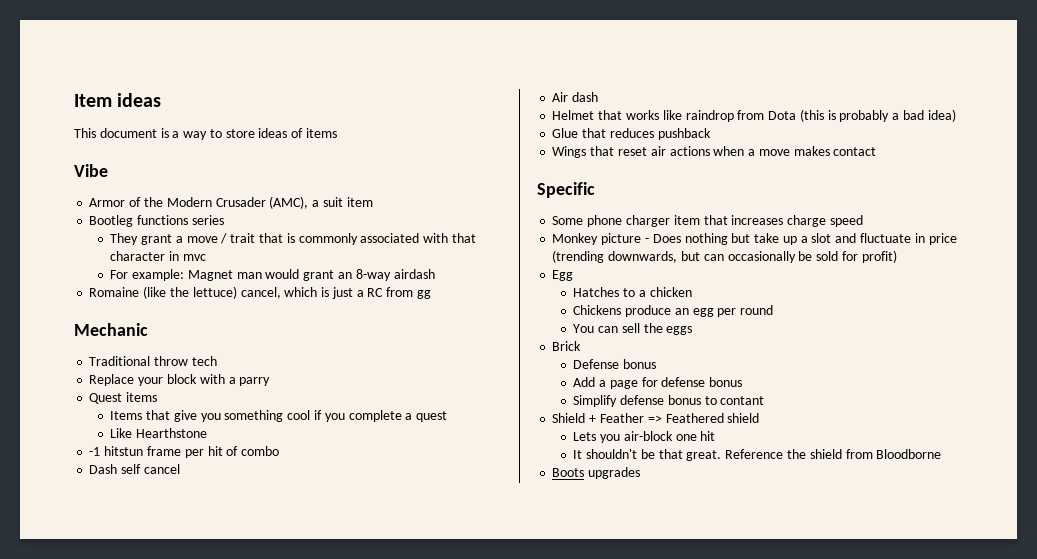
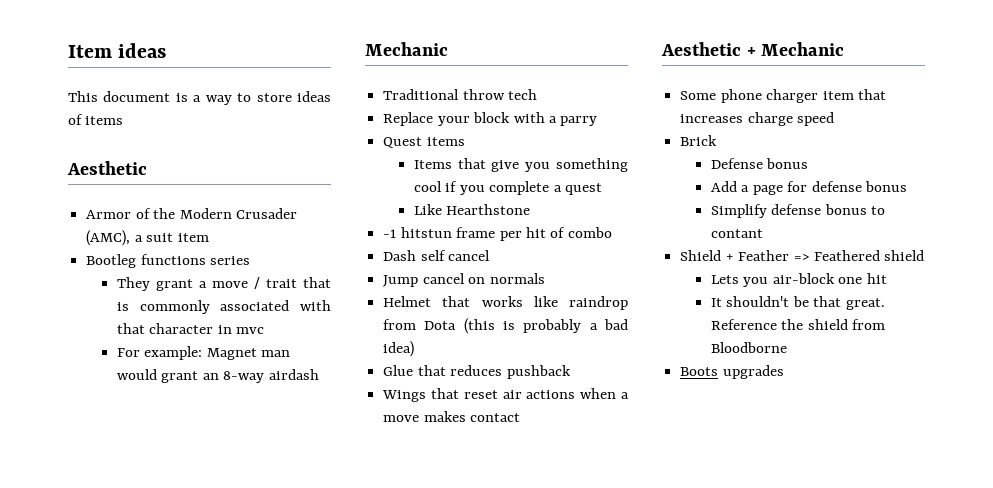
  This document is a way to store ideas of items
- Vibe
+ Aesthetic
- Romaine (like the lettuce) cancel, which is just a RC from gg
- Air dash
+ Jump cancel on normals
- Specific
+ Aesthetic + Mechanic
- Monkey picture - Does nothing but take up a slot and fluctuate in price (trending downwards, but can occasionally be sold for profit)
- Egg
- Hatches to a chicken
- Chickens produce an egg per round
- You can sell the eggs

